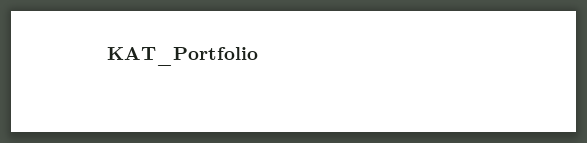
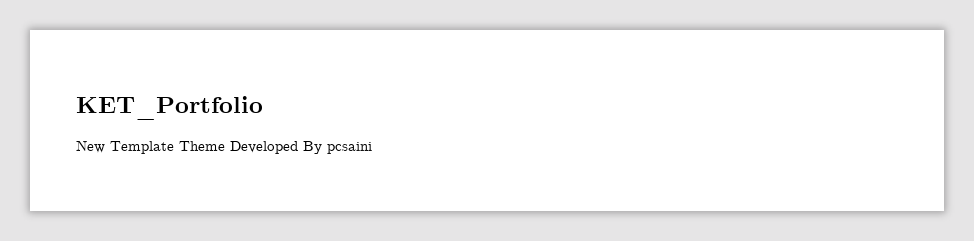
- KAT_Portfolio
+ KET_Portfolio
+ New Template Theme Developed By pcsaini

